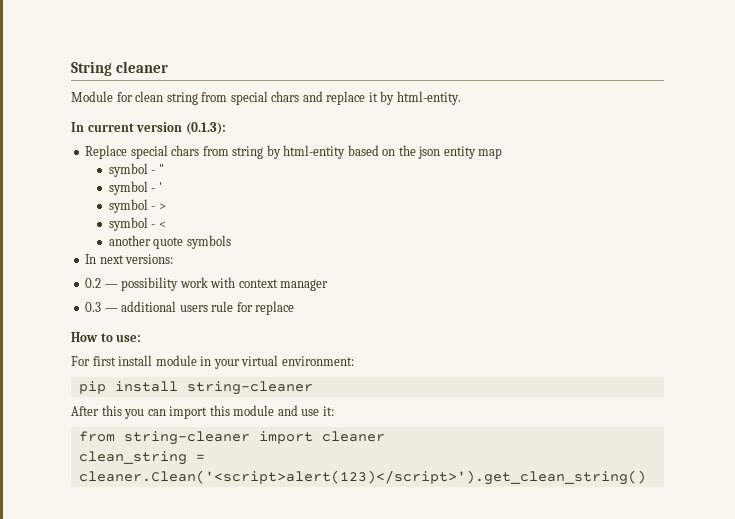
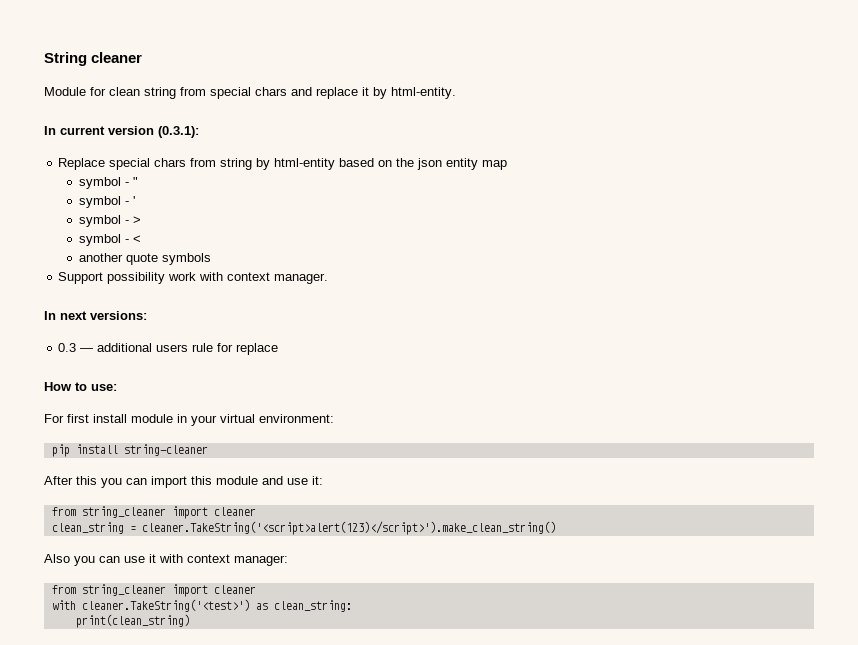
- In current version (0.1.3):
+ In current version (0.3.1):
+ Support possibility work with context manager.
  In next versions:
- 0.2 — possibility work with context manager
  After this you can import this module and use it:
- from string-cleaner import cleaner
+ from string_cleaner import cleaner
- clean_string = cleaner.Clean('<script>alert(123)</script>').get_clean_string()
+ clean_string = cleaner.TakeString('<script>alert(123)</script>').make_clean_string()
+ Also you can use it with context manager:
+ from string_cleaner import cleaner
+ with cleaner.TakeString('<test>') as clean_string:
+ print(clean_string)

